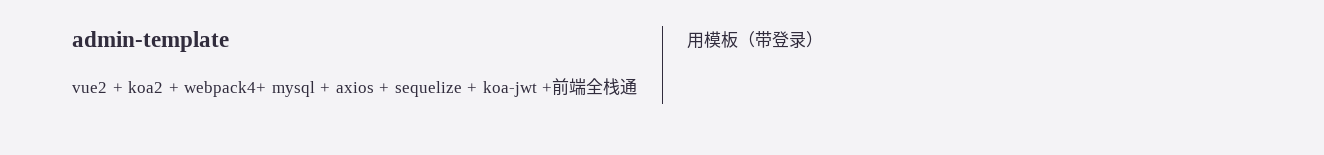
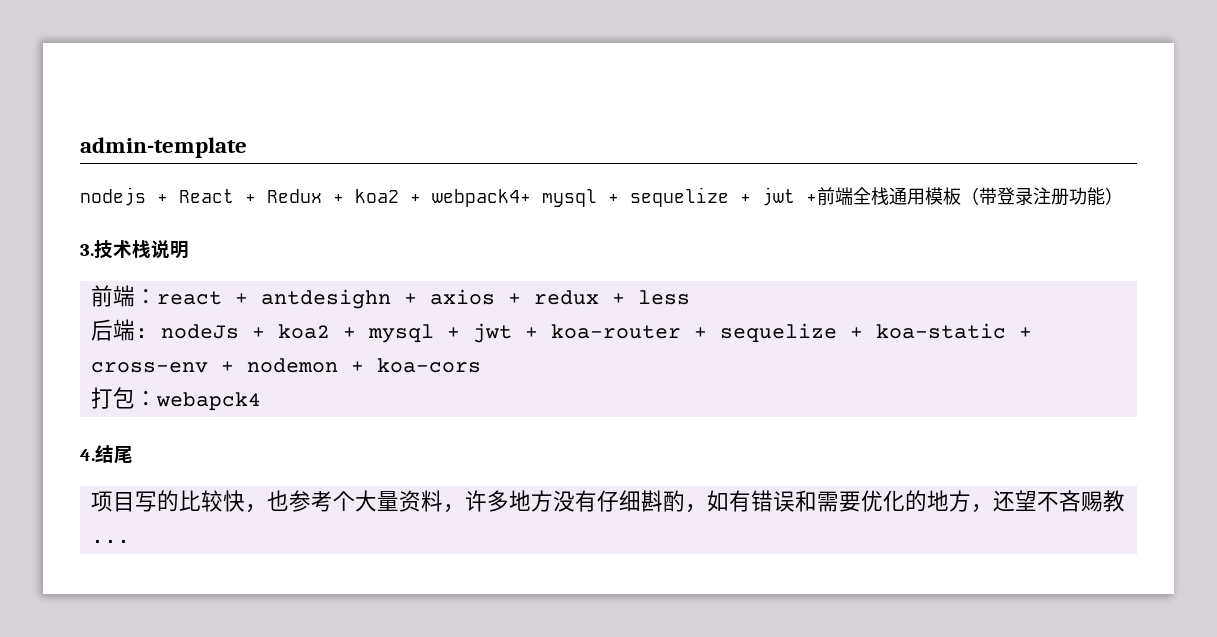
- vue2 + koa2 + webpack4+ mysql + axios + sequelize + koa-jwt +前端全栈通用模板（带登录）
+ nodejs + React + Redux + koa2 + webpack4+ mysql + sequelize + jwt +前端全栈通用模板（带登录注册功能）
+ 3.技术栈说明
+ 前端：react + antdesighn + axios + redux + less
+ 后端: nodeJs + koa2 + mysql + jwt + koa-router + sequelize + koa-static + cross-env + nodemon + koa-cors
+ 打包：webapck4
+ 4.结尾
+ 项目写的比较快，也参考个大量资料，许多地方没有仔细斟酌，如有错误和需要优化的地方，还望不吝赐教...

